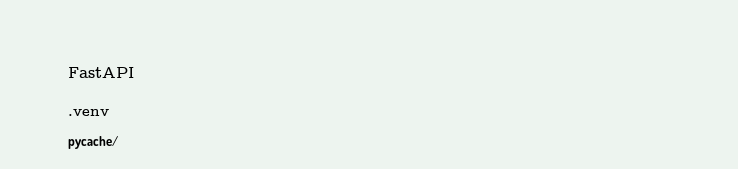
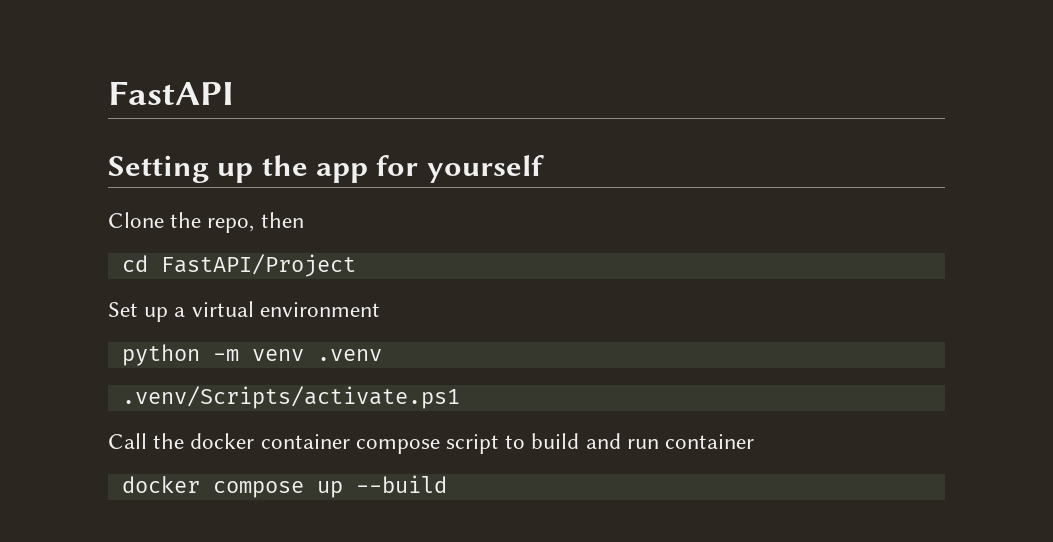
- .venv
- pycache/
+ Setting up the app for yourself
+ Clone the repo, then
+ cd FastAPI/Project
+ Set up a virtual environment
+ python -m venv .venv
+ .venv/Scripts/activate.ps1
+ Call the docker container compose script to build and run container
+ docker compose up --build

